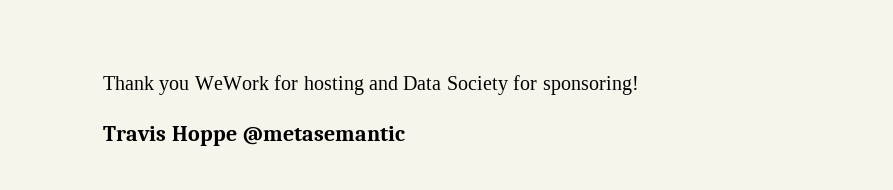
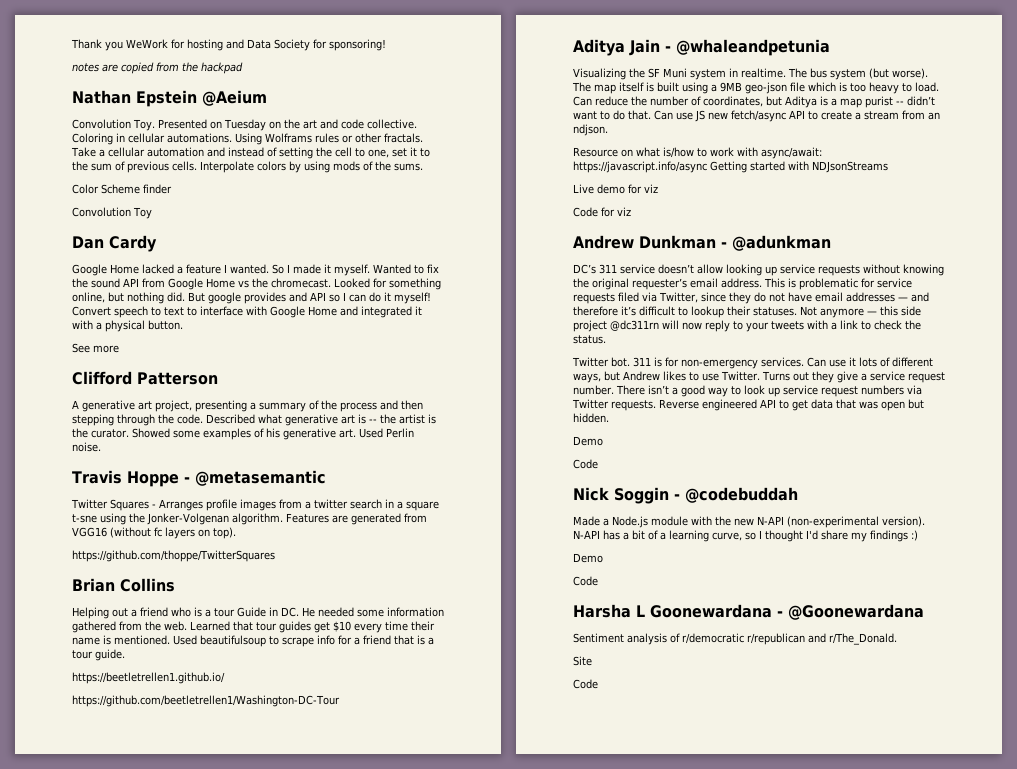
+ notes are copied from the hackpad
+ Nathan Epstein @Aeium
+ Convolution Toy. Presented on Tuesday on the art and code collective. Coloring in cellular automations. Using Wolframs rules or other fractals. Take a cellular automation and instead of setting the cell to one, set it to the sum of previous cells. Interpolate colors by using mods of the sums.
+ Color Scheme finder
+ Convolution Toy
+ Dan Cardy
+ Google Home lacked a feature I wanted. So I made it myself. Wanted to fix the sound API from Google Home vs the chromecast. Looked for something online, but nothing did. But google provides and API so I can do it myself! Convert speech to text to interface with Google Home and integrated it with a physical button.
+ See more
+ Clifford Patterson
+ A generative art project, presenting a summary of the process and then stepping through the code. Described what generative art is -- the artist is the curator. Showed some examples of his generative art. Used Perlin noise.
- Travis Hoppe @metasemantic
+ Travis Hoppe - @metasemantic
+ Twitter Squares - Arranges profile images from a twitter search in a square t-sne using the Jonker-Volgenan algorithm. Features are generated from VGG16 (without fc layers on top).
+ https://github.com/thoppe/TwitterSquares
+ Brian Collins
+ Helping out a friend who is a tour Guide in DC. He needed some information gathered from the web. Learned that tour guides get $10 every time their name is mentioned. Used beautifulsoup to scrape info for a friend that is a tour guide.
+ https://beetletrellen1.github.io/
+ https://github.com/beetletrellen1/Washington-DC-Tour
+ Aditya Jain - @whaleandpetunia
+ Visualizing the SF Muni system in realtime. The bus system (but worse). The map itself is built using a 9MB geo-json file which is too heavy to load. Can reduce the number of coordinates, but Aditya is a map purist -- didn’t want to do that. Can use JS new fetch/async API to create a stream from an ndjson.
+ Resource on what is/how to work with async/await: https://javascript.info/async Getting started with NDJsonStreams
+ Live demo for viz
+ Code for viz
+ Andrew Dunkman - @adunkman
+ DC’s 311 service doesn’t allow looking up service requests without knowing the original requester’s email address. This is problematic for service requests filed via Twitter, since they do not have email addresses — and therefore it’s difficult to lookup their statuses. Not anymore — this side project @dc311rn will now reply to your tweets with a link to check the status.
+ Twitter bot. 311 is for non-emergency services. Can use it lots of different ways, but Andrew likes to use Twitter. Turns out they give a service request number. There isn’t a good way to look up service request numbers via Twitter requests. Reverse engineered API to get data that was open but hidden.
+ Demo
+ Code
+ Nick Soggin - @codebuddah
+ Made a Node.js module with the new N-API (non-experimental version). N-API has a bit of a learning curve, so I thought I'd share my findings :)
+ Demo
+ Code
+ Harsha L Goonewardana - @Goonewardana
+ Sentiment analysis of r/democratic r/republican and r/The_Donald.
+ Site
+ Code

